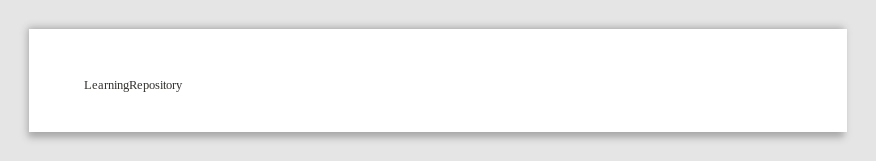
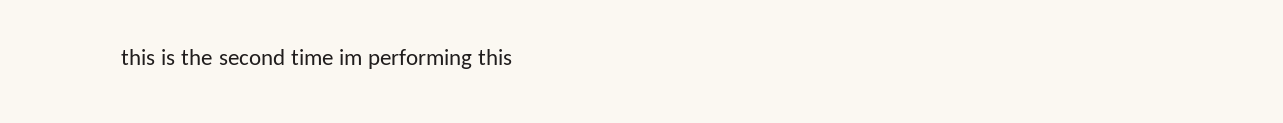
- LearningRepository
+ this is the second time im performing this

